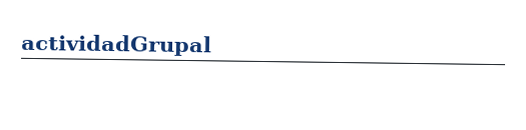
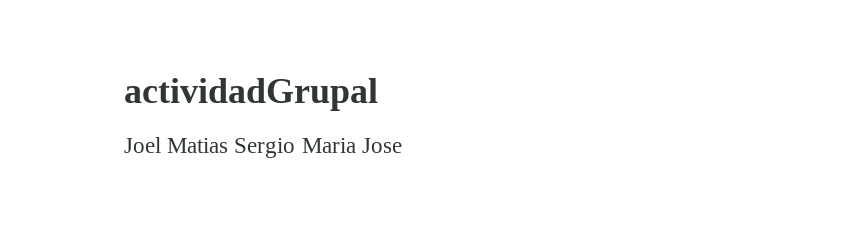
+ Joel Matias Sergio Maria Jose

